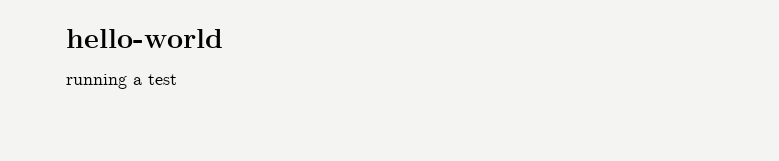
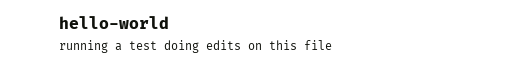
- running a test
+ running a test doing edits on this file

